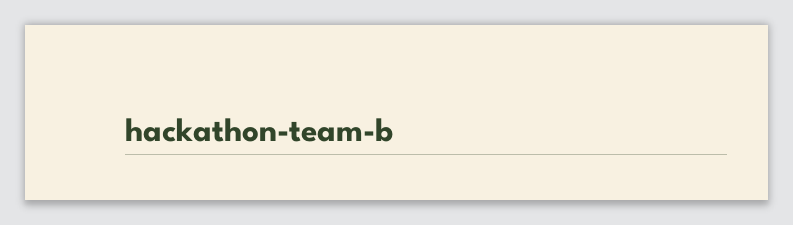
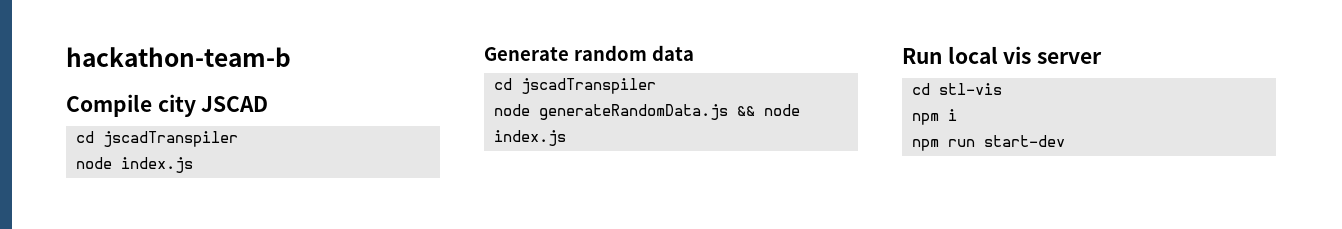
+ Compile city JSCAD
+ cd jscadTranspiler
+ node index.js
+ Generate random data
+ cd jscadTranspiler
+ node generateRandomData.js && node index.js
+ Run local vis server
+ cd stl-vis
+ npm i
+ npm run start-dev

